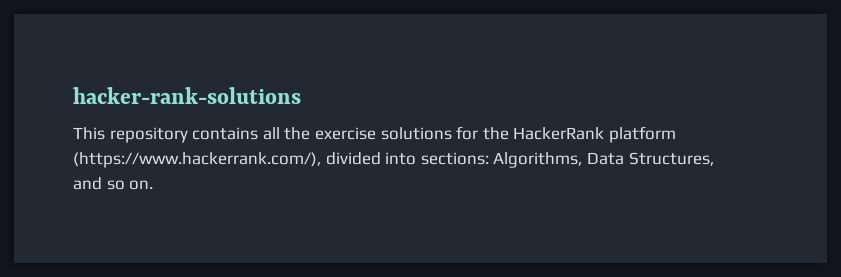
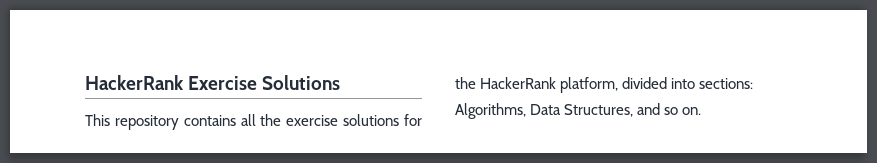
- hacker-rank-solutions
+ HackerRank Exercise Solutions
- This repository contains all the exercise solutions for the HackerRank platform (https://www.hackerrank.com/), divided into sections: Algorithms, Data Structures, and so on.
+ This repository contains all the exercise solutions for the HackerRank platform, divided into sections: Algorithms, Data Structures, and so on.

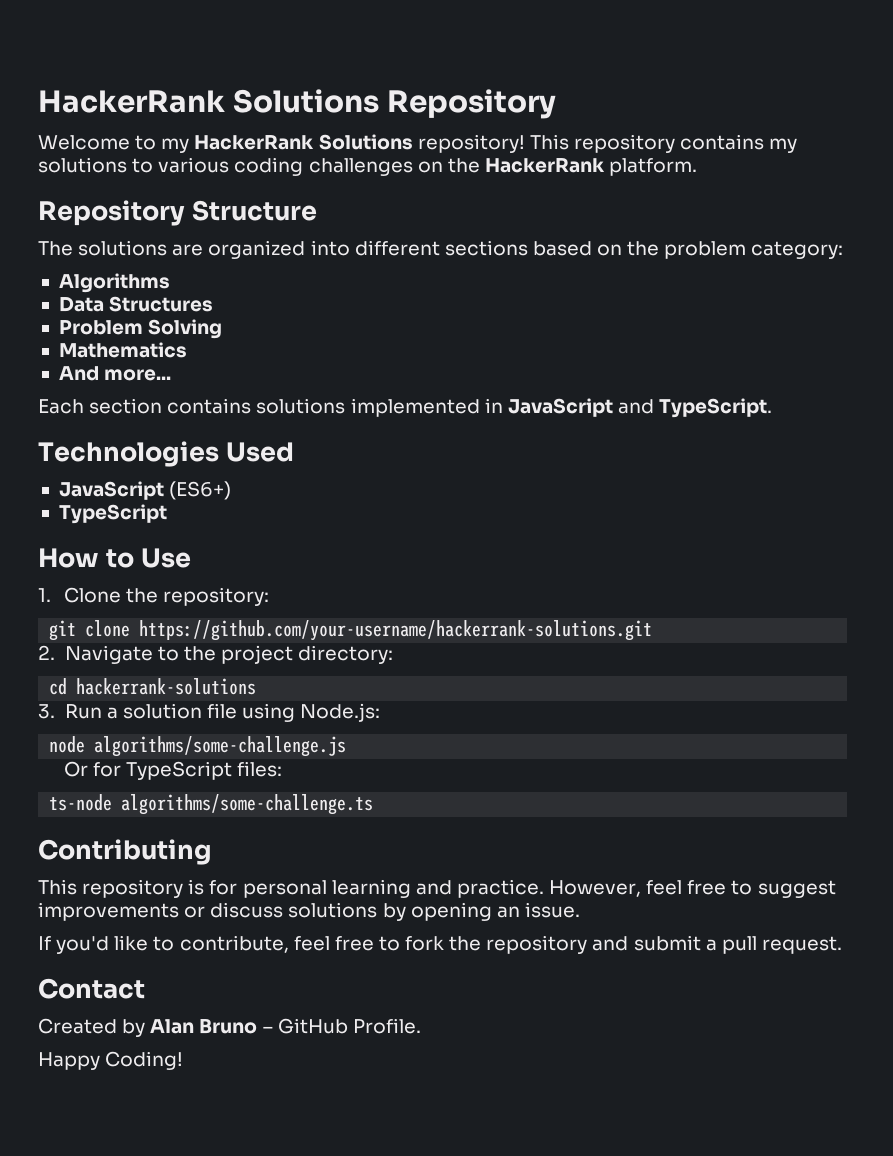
- HackerRank Exercise Solutions
- This repository contains all the exercise solutions for the HackerRank platform, divided into sections: Algorithms, Data Structures, and so on.
+ HackerRank Solutions Repository
+ Welcome to my HackerRank Solutions repository! This repository contains my solutions to various coding challenges on the HackerRank platform.
+ Repository Structure
+ The solutions are organized into different sections based on the problem category:
+ Algorithms
+ Data Structures
+ Problem Solving
+ Mathematics
+ And more...
+ Each section contains solutions implemented in JavaScript and TypeScript.
+ Technologies Used
+ JavaScript (ES6+)
+ TypeScript
+ How to Use
+ 1. Clone the repository:
+ git clone https://github.com/your-username/hackerrank-solutions.git
+ 2. Navigate to the project directory:
+ cd hackerrank-solutions
+ 3. Run a solution file using Node.js:
+ node algorithms/some-challenge.js
+ Or for TypeScript files:
+ ts-node algorithms/some-challenge.ts
+ Contributing
+ This repository is for personal learning and practice. However, feel free to suggest improvements or discuss solutions by opening an issue.
+ If you'd like to contribute, feel free to fork the repository and submit a pull request.
+ Contact
+ Created by Alan Bruno – GitHub Profile.
+ Happy Coding!

